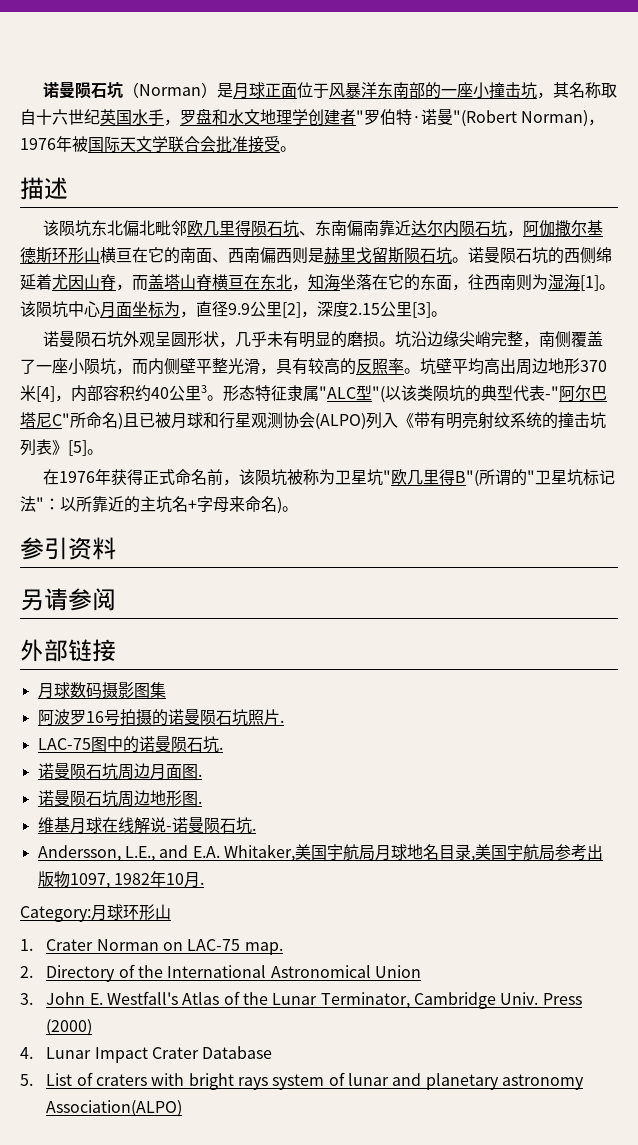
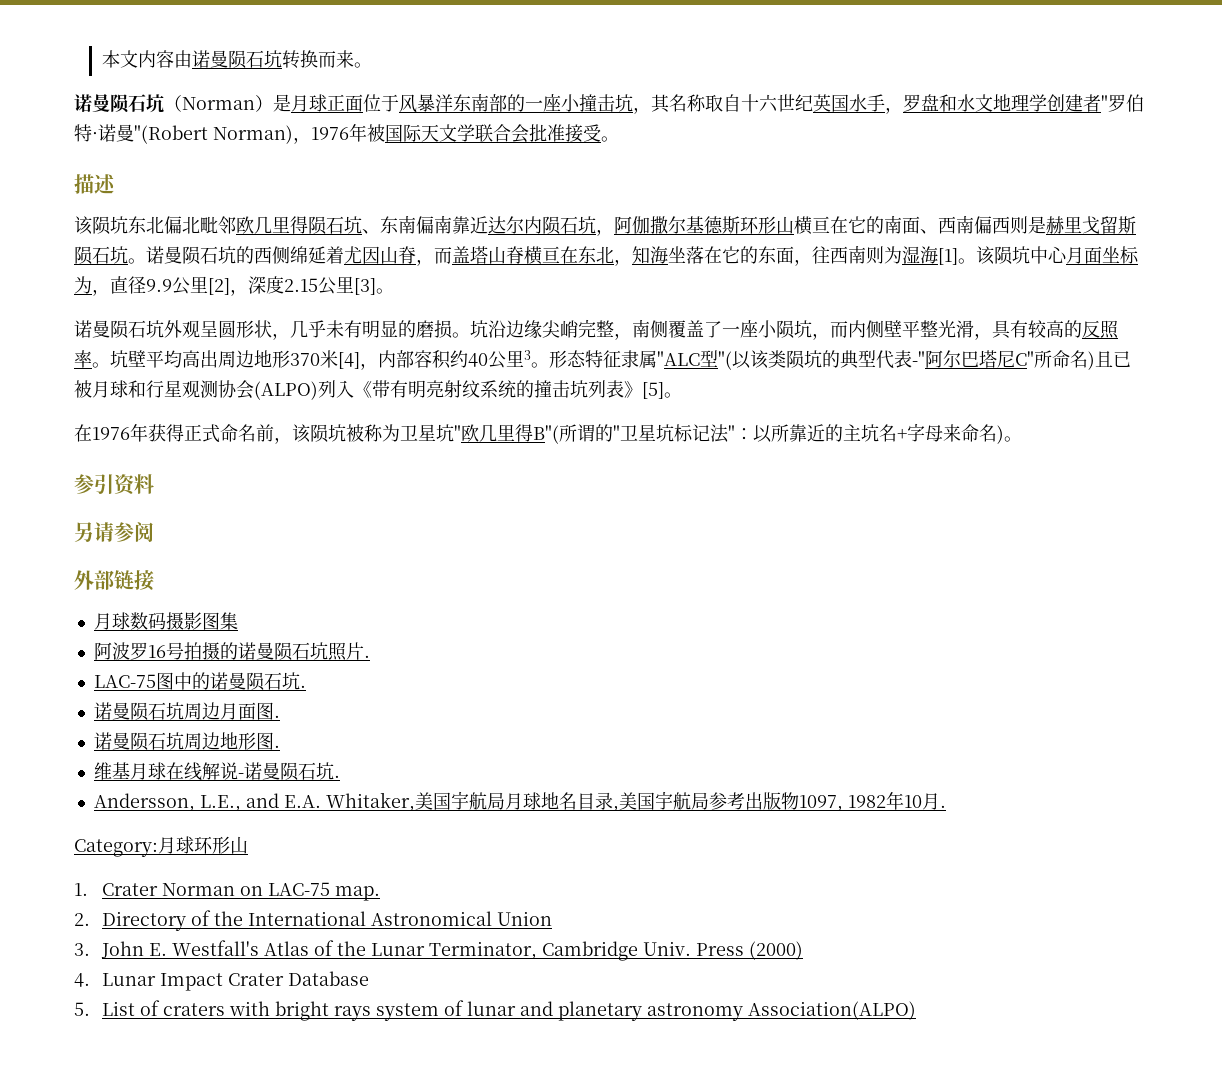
+ 本文内容由诺曼陨石坑转换而来。

